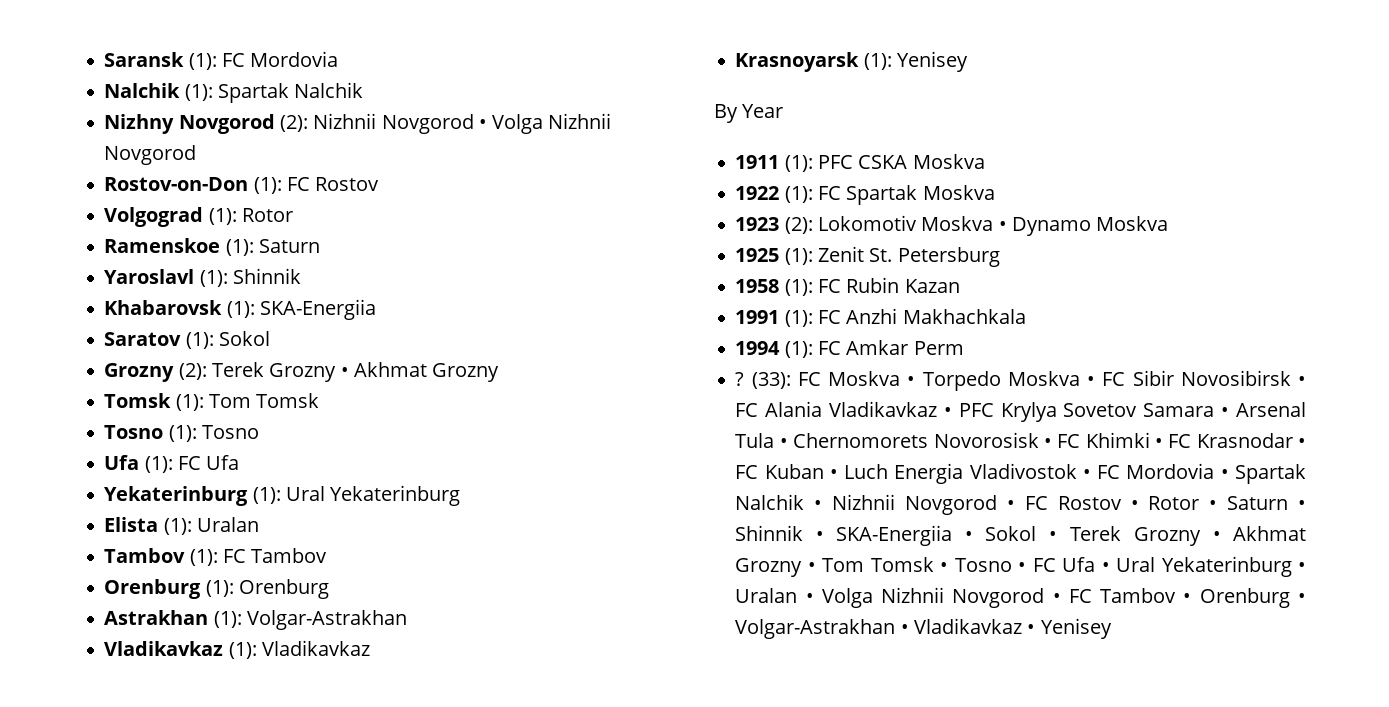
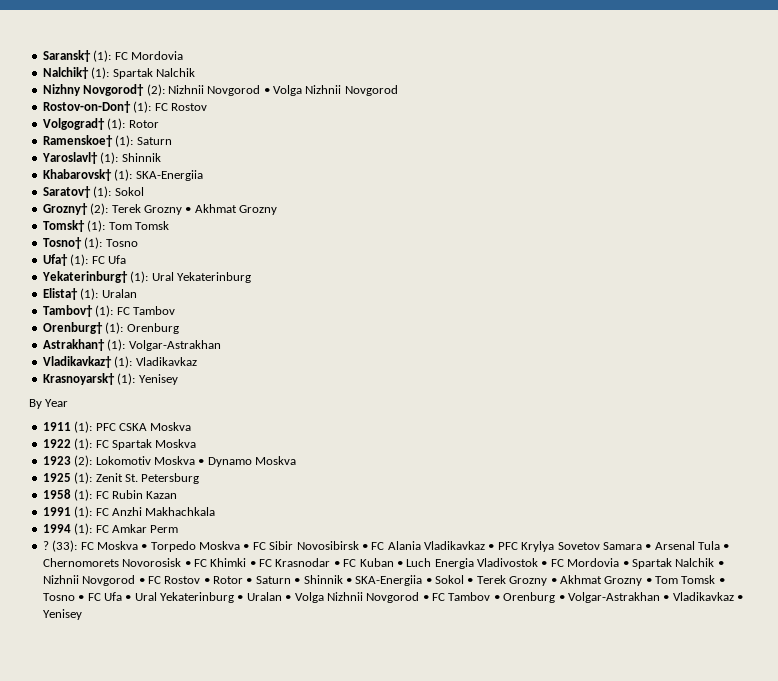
- Saransk (1): FC Mordovia
+ Saransk† (1): FC Mordovia
- Nalchik (1): Spartak Nalchik
+ Nalchik† (1): Spartak Nalchik
- Nizhny Novgorod (2): Nizhnii Novgorod • Volga Nizhnii Novgorod
+ Nizhny Novgorod† (2): Nizhnii Novgorod • Volga Nizhnii Novgorod
- Rostov-on-Don (1): FC Rostov
+ Rostov-on-Don† (1): FC Rostov
- Volgograd (1): Rotor
+ Volgograd† (1): Rotor
- Ramenskoe (1): Saturn
+ Ramenskoe† (1): Saturn
- Yaroslavl (1): Shinnik
+ Yaroslavl† (1): Shinnik
- Khabarovsk (1): SKA-Energiia
+ Khabarovsk† (1): SKA-Energiia
- Saratov (1): Sokol
+ Saratov† (1): Sokol
- Grozny (2): Terek Grozny • Akhmat Grozny
+ Grozny† (2): Terek Grozny • Akhmat Grozny
- Tomsk (1): Tom Tomsk
+ Tomsk† (1): Tom Tomsk
- Tosno (1): Tosno
+ Tosno† (1): Tosno
- Ufa (1): FC Ufa
+ Ufa† (1): FC Ufa
- Yekaterinburg (1): Ural Yekaterinburg
+ Yekaterinburg† (1): Ural Yekaterinburg
- Elista (1): Uralan
+ Elista† (1): Uralan
- Tambov (1): FC Tambov
+ Tambov† (1): FC Tambov
- Orenburg (1): Orenburg
+ Orenburg† (1): Orenburg
- Astrakhan (1): Volgar-Astrakhan
+ Astrakhan† (1): Volgar-Astrakhan
- Vladikavkaz (1): Vladikavkaz
+ Vladikavkaz† (1): Vladikavkaz
- Krasnoyarsk (1): Yenisey
+ Krasnoyarsk† (1): Yenisey

